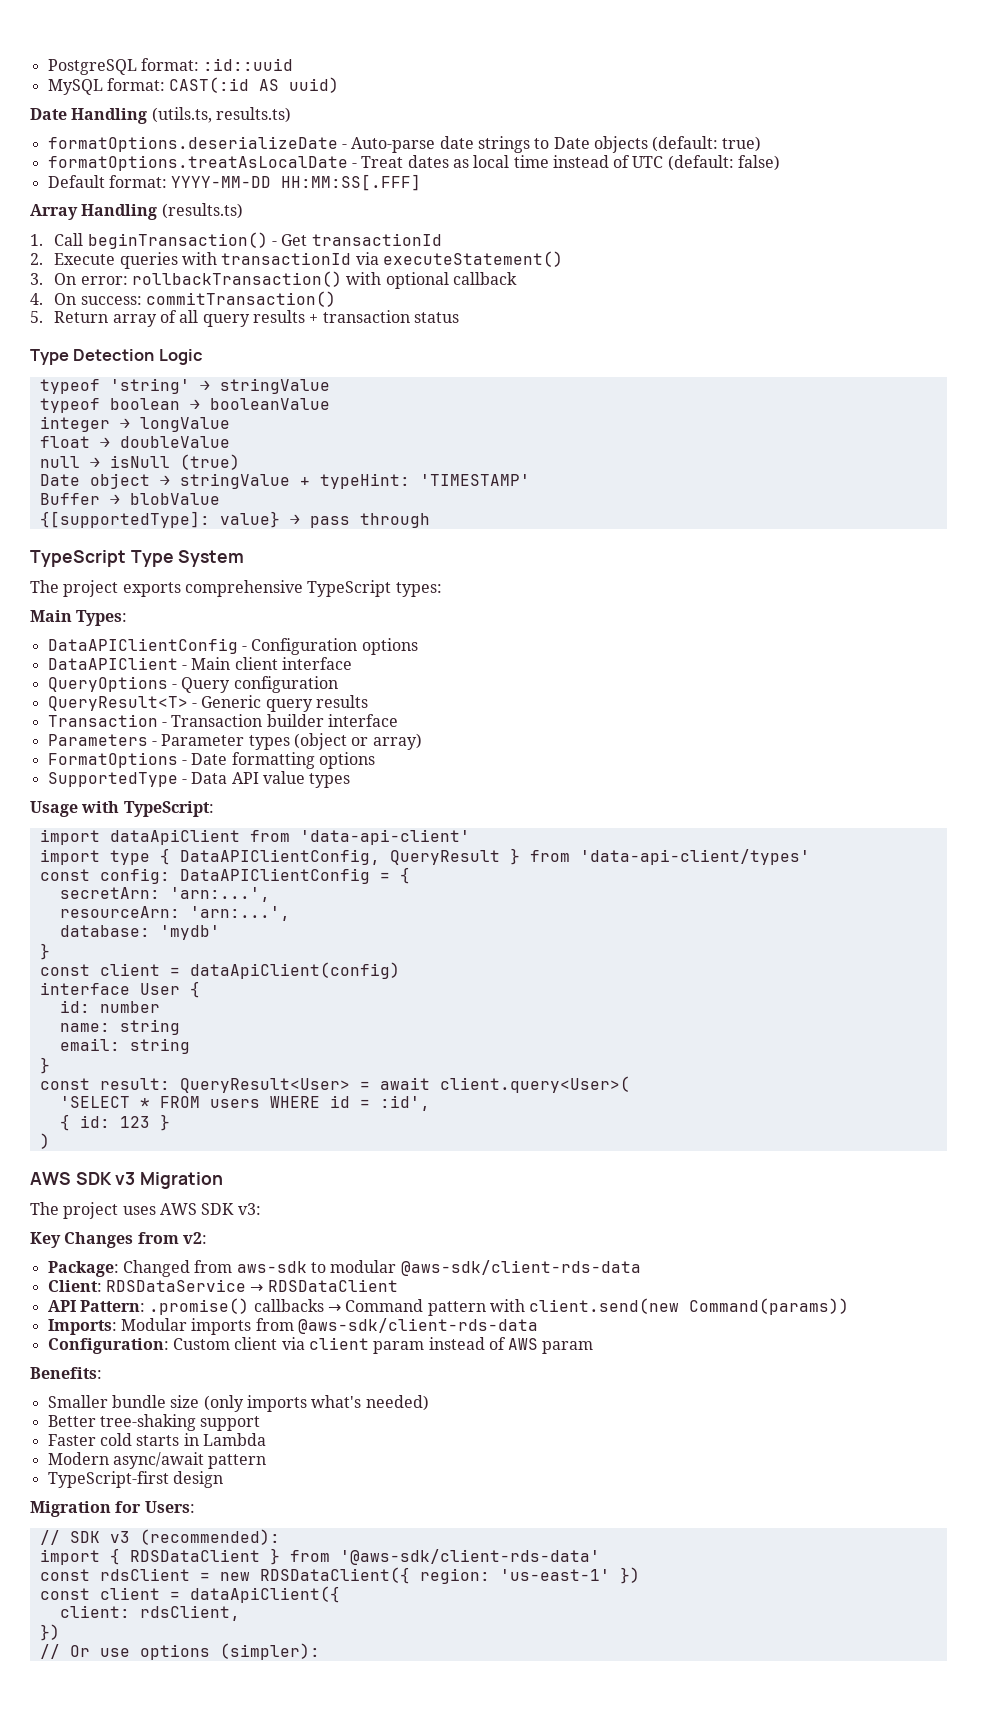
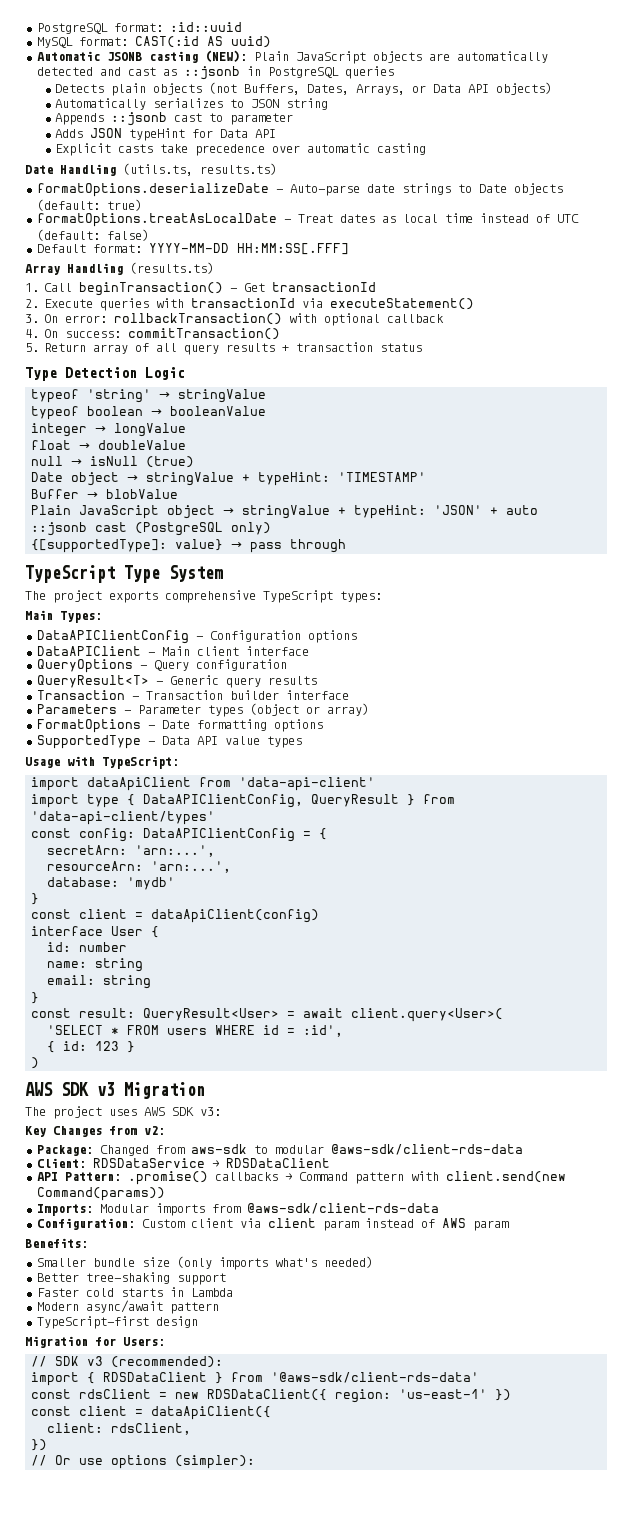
+ Automatic JSONB casting (NEW): Plain JavaScript objects are automatically detected and cast as ::jsonb in PostgreSQL queries
+ Detects plain objects (not Buffers, Dates, Arrays, or Data API objects)
+ Automatically serializes to JSON string
+ Appends ::jsonb cast to parameter
+ Adds JSON typeHint for Data API
+ Explicit casts take precedence over automatic casting
+ Plain JavaScript object → stringValue + typeHint: 'JSON' + auto ::jsonb cast (PostgreSQL only)

